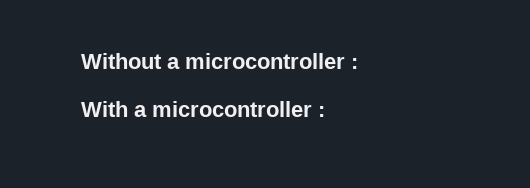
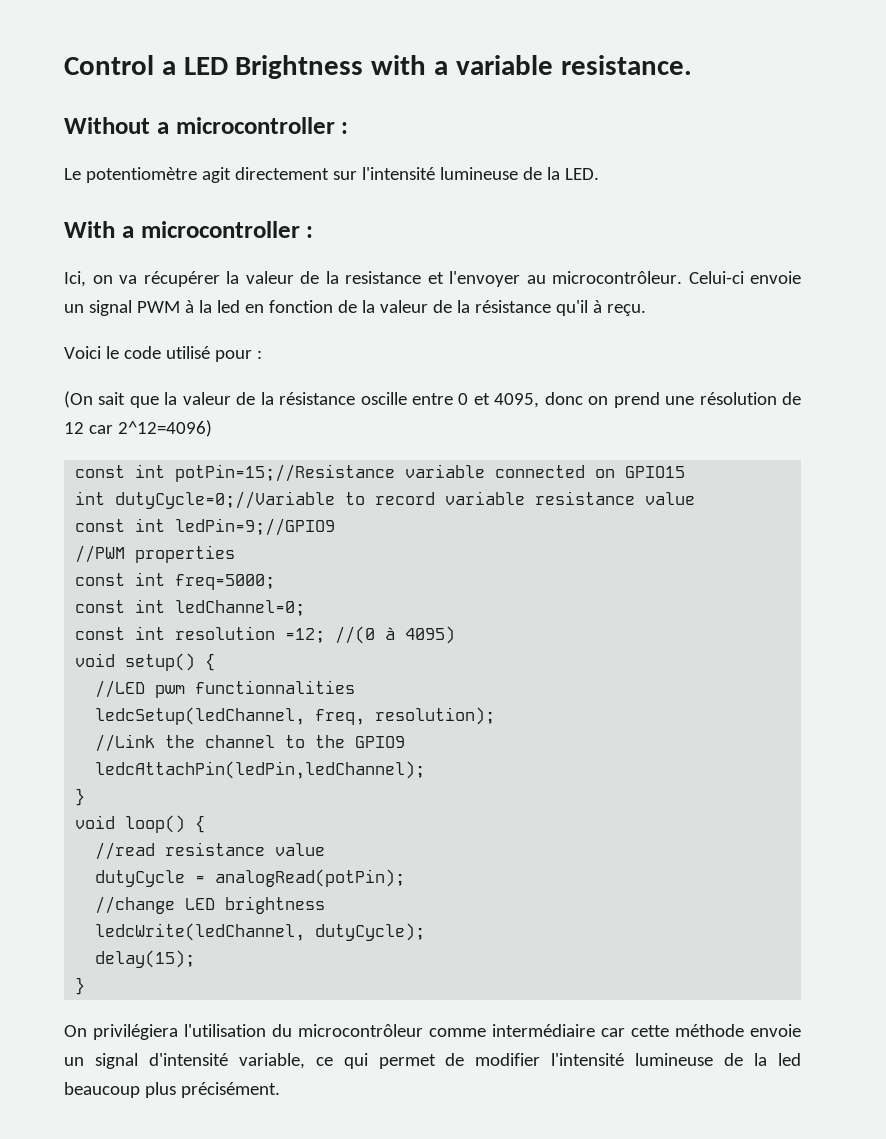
+ Control a LED Brightness with a variable resistance.
  Without a microcontroller :
+ Le potentiomètre agit directement sur l'intensité lumineuse de la LED.
  With a microcontroller :
+ Ici, on va récupérer la valeur de la resistance et l'envoyer au microcontrôleur. Celui-ci envoie un signal PWM à la led en fonction de la valeur de la résistance qu'il à reçu.
+ Voici le code utilisé pour :
+ (On sait que la valeur de la résistance oscille entre 0 et 4095, donc on prend une résolution de 12 car 2^12=4096)
+ const int potPin=15;//Resistance variable connected on GPIO15
+ int dutyCycle=0;//Variable to record variable resistance value
+ const int ledPin=9;//GPIO9
+ //PWM properties
+ const int freq=5000;
+ const int ledChannel=0;
+ const int resolution =12; //(0 à 4095)
+ void setup() {
+ //LED pwm functionnalities
+ ledcSetup(ledChannel, freq, resolution);
+ //Link the channel to the GPIO9
+ ledcAttachPin(ledPin,ledChannel);
+ }
+ void loop() {
+ //read resistance value
+ dutyCycle = analogRead(potPin);
+ //change LED brightness
+ ledcWrite(ledChannel, dutyCycle);
+ delay(15);
+ }
+ On privilégiera l'utilisation du microcontrôleur comme intermédiaire car cette méthode envoie un signal d'intensité variable, ce qui permet de modifier l'intensité lumineuse de la led beaucoup plus précisément.

